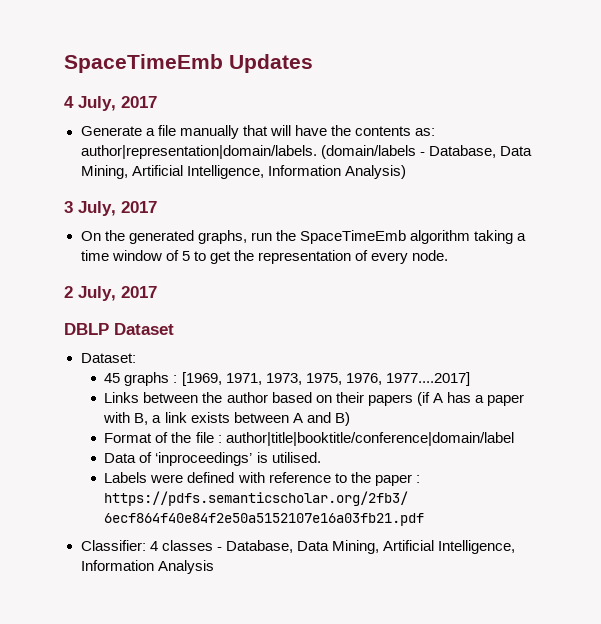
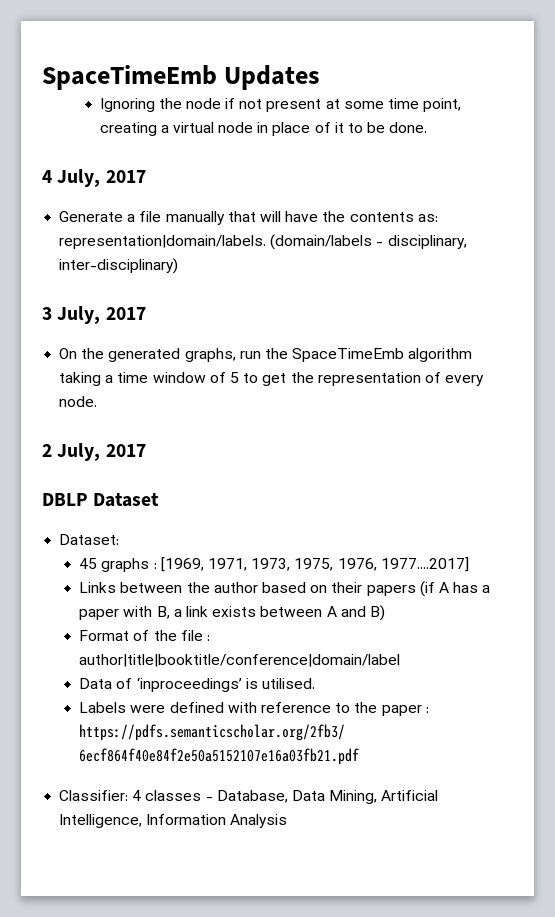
+ Ignoring the node if not present at some time point, creating a virtual node in place of it to be done.
- Generate a file manually that will have the contents as: author|representation|domain/labels.
+ Generate a file manually that will have the contents as: representation|domain/labels.
- (domain/labels - Database, Data Mining, Artificial Intelligence, Information Analysis)
+ (domain/labels - disciplinary, inter-disciplinary)

